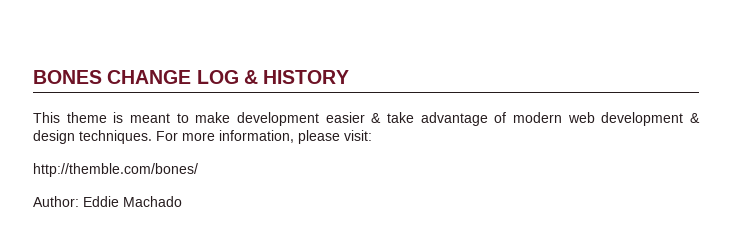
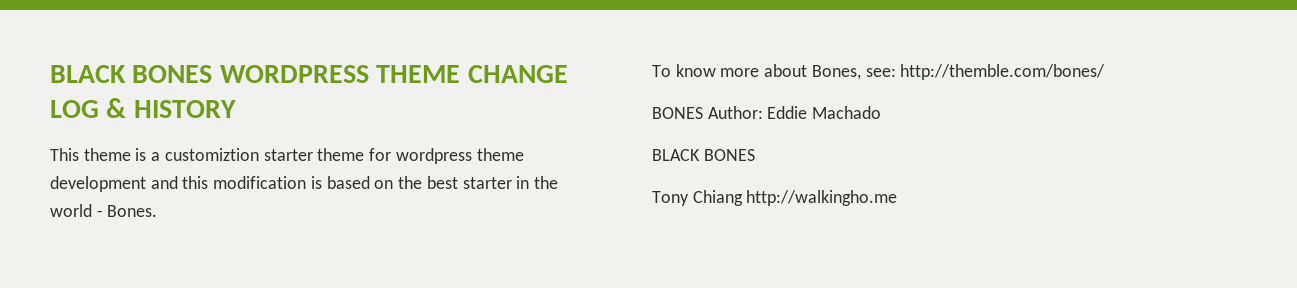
- BONES CHANGE LOG & HISTORY
+ BLACK BONES WORDPRESS THEME CHANGE LOG & HISTORY
- This theme is meant to make development easier & take advantage of modern web development & design techniques. For more information, please visit:
- http://themble.com/bones/
+ This theme is a customiztion starter theme for wordpress theme development and this modification is based on the best starter in the world - Bones.
+ To know more about Bones, see: http://themble.com/bones/
- Author: Eddie Machado
+ BONES Author: Eddie Machado
+ BLACK BONES
+ Tony Chiang http://walkingho.me

